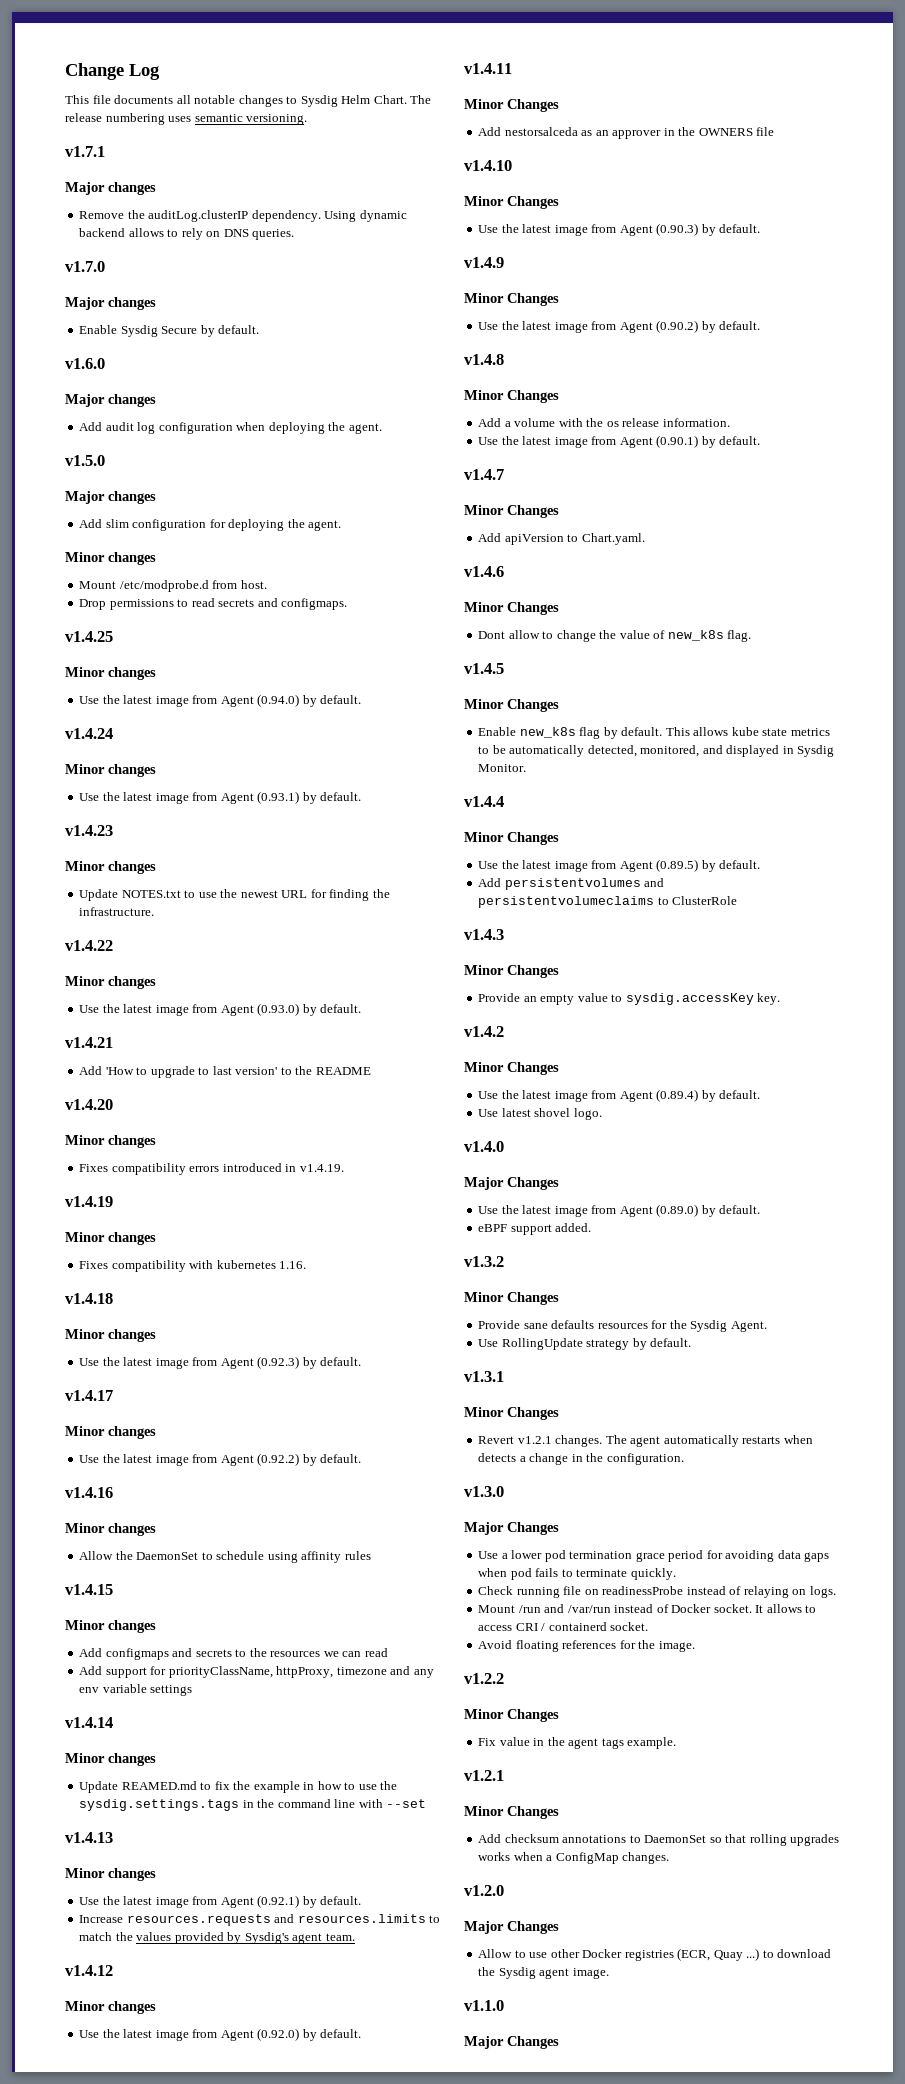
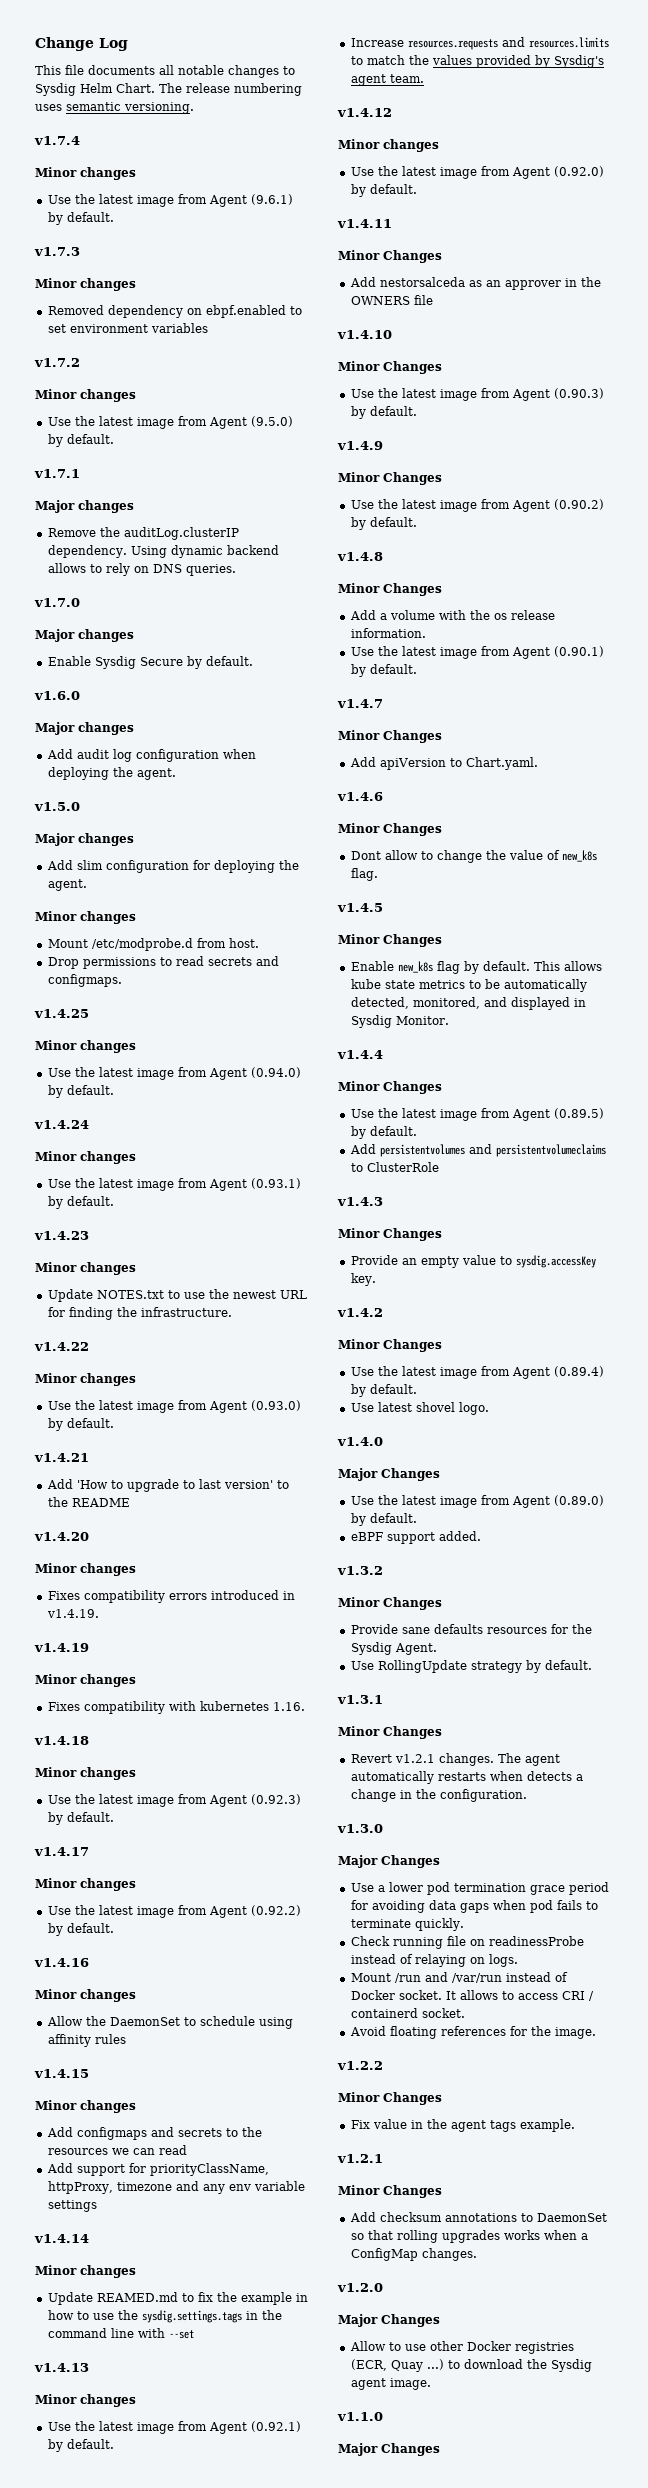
+ v1.7.4
+ Minor changes
+ Use the latest image from Agent (9.6.1) by default.
+ v1.7.3
+ Minor changes
+ Removed dependency on ebpf.enabled to set environment variables
+ v1.7.2
+ Minor changes
+ Use the latest image from Agent (9.5.0) by default.

